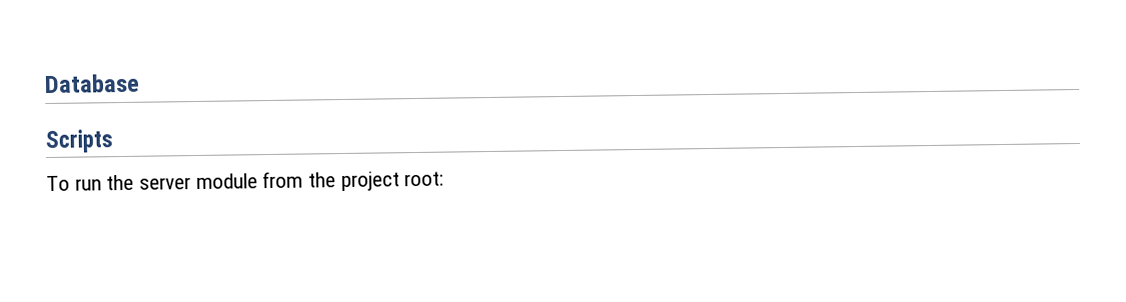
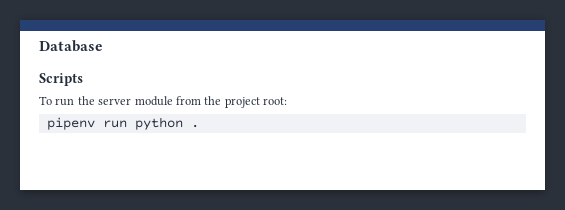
+ pipenv run python .

